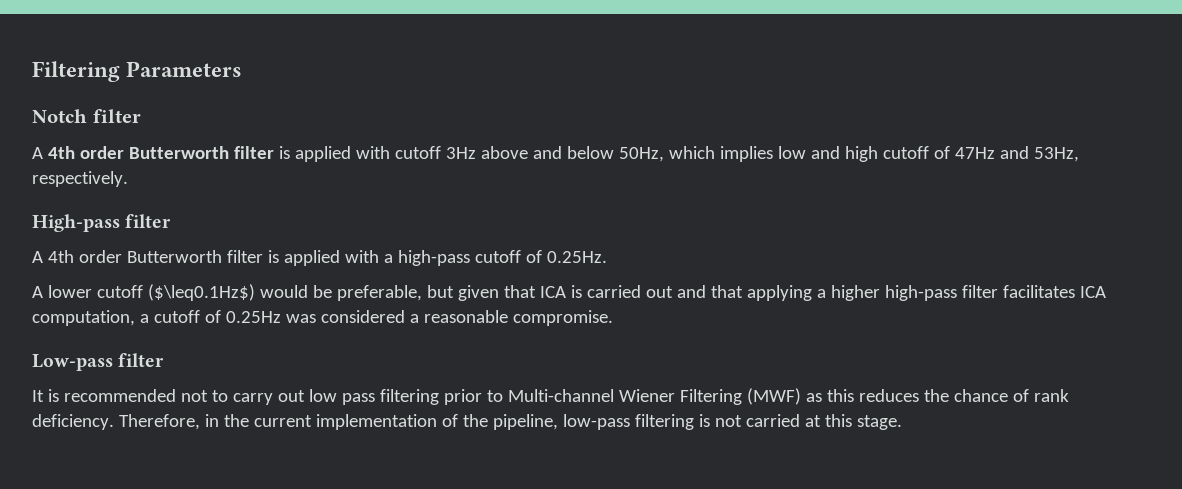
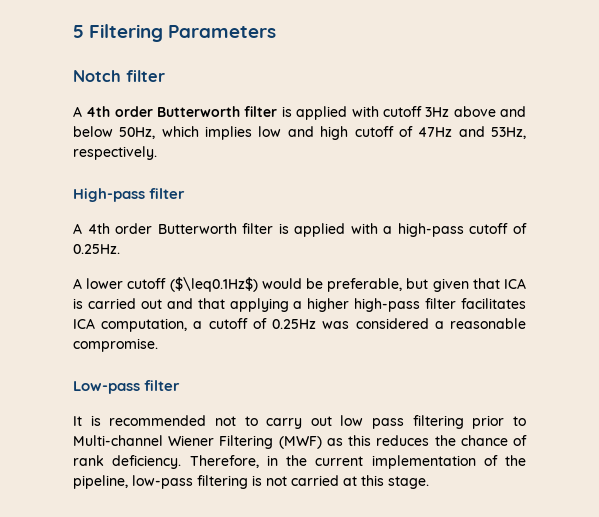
- Filtering Parameters
+ 5 Filtering Parameters

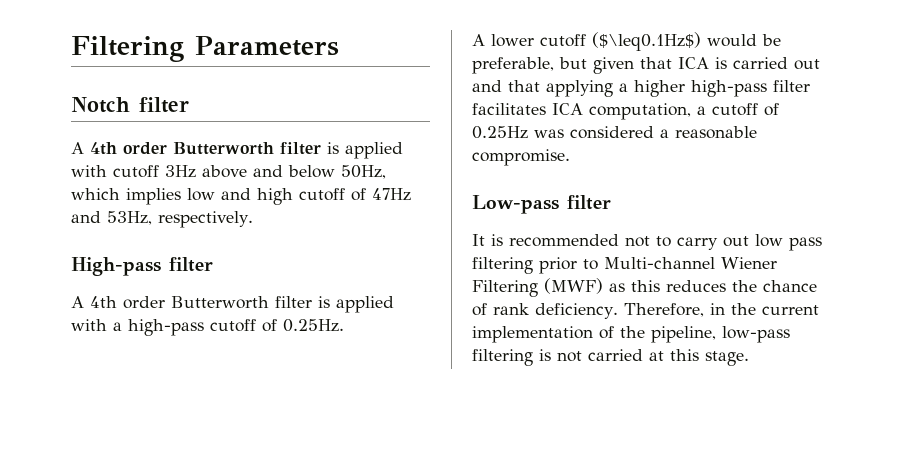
- 5 Filtering Parameters
+ Filtering Parameters

